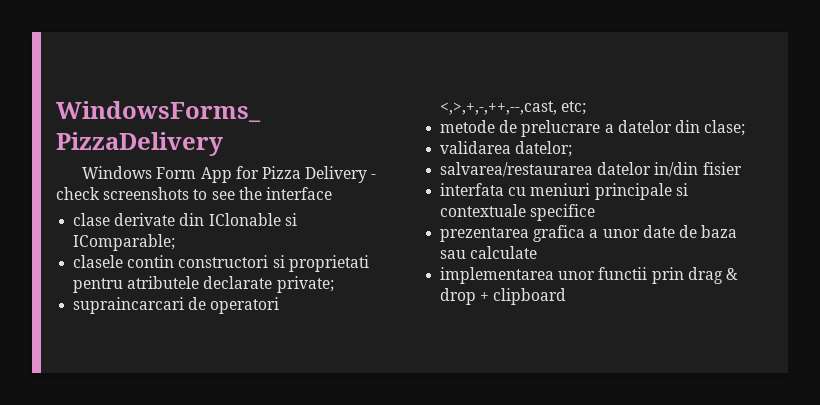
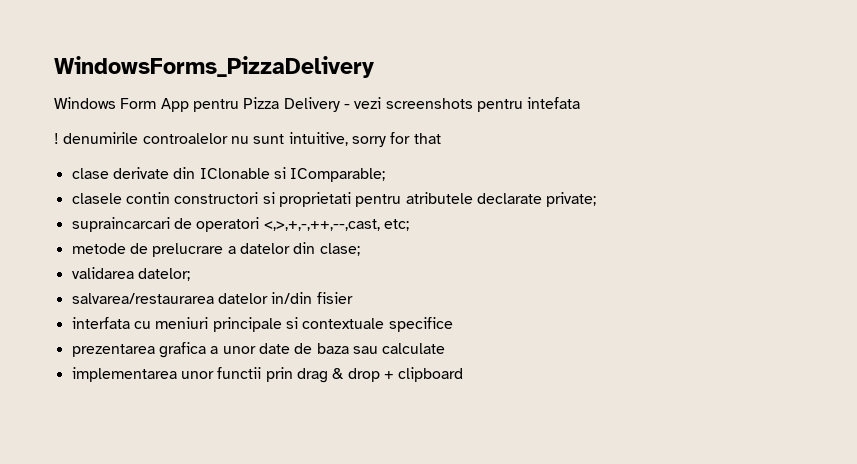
- Windows Form App for Pizza Delivery - check screenshots to see the interface
+ Windows Form App pentru Pizza Delivery - vezi screenshots pentru intefata
+ ! denumirile controalelor nu sunt intuitive, sorry for that

